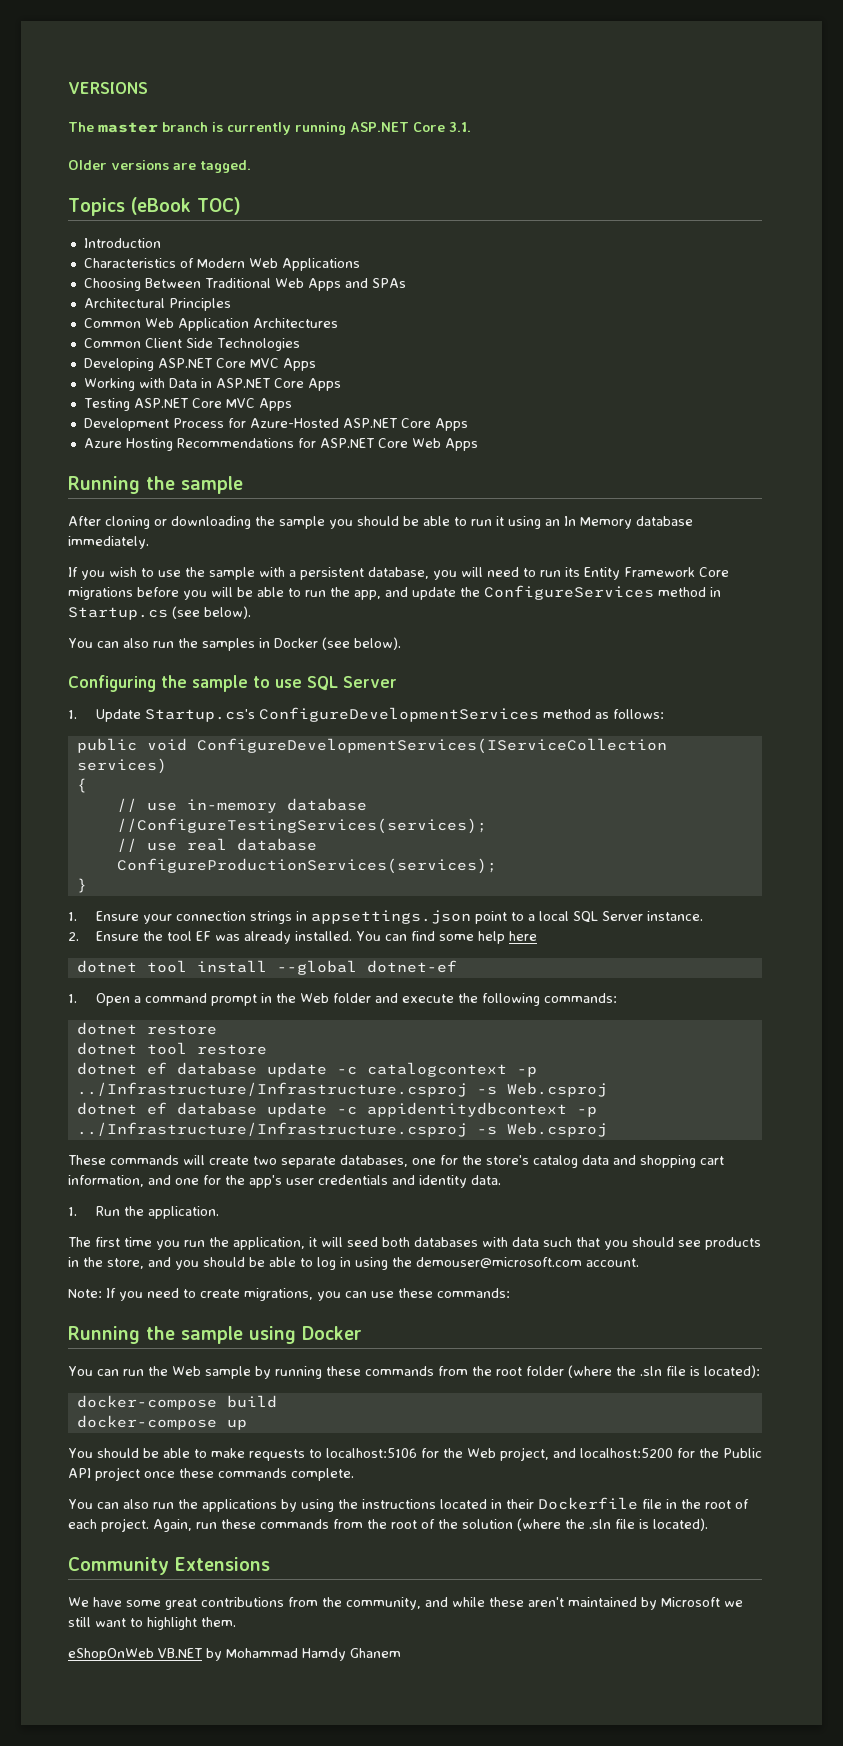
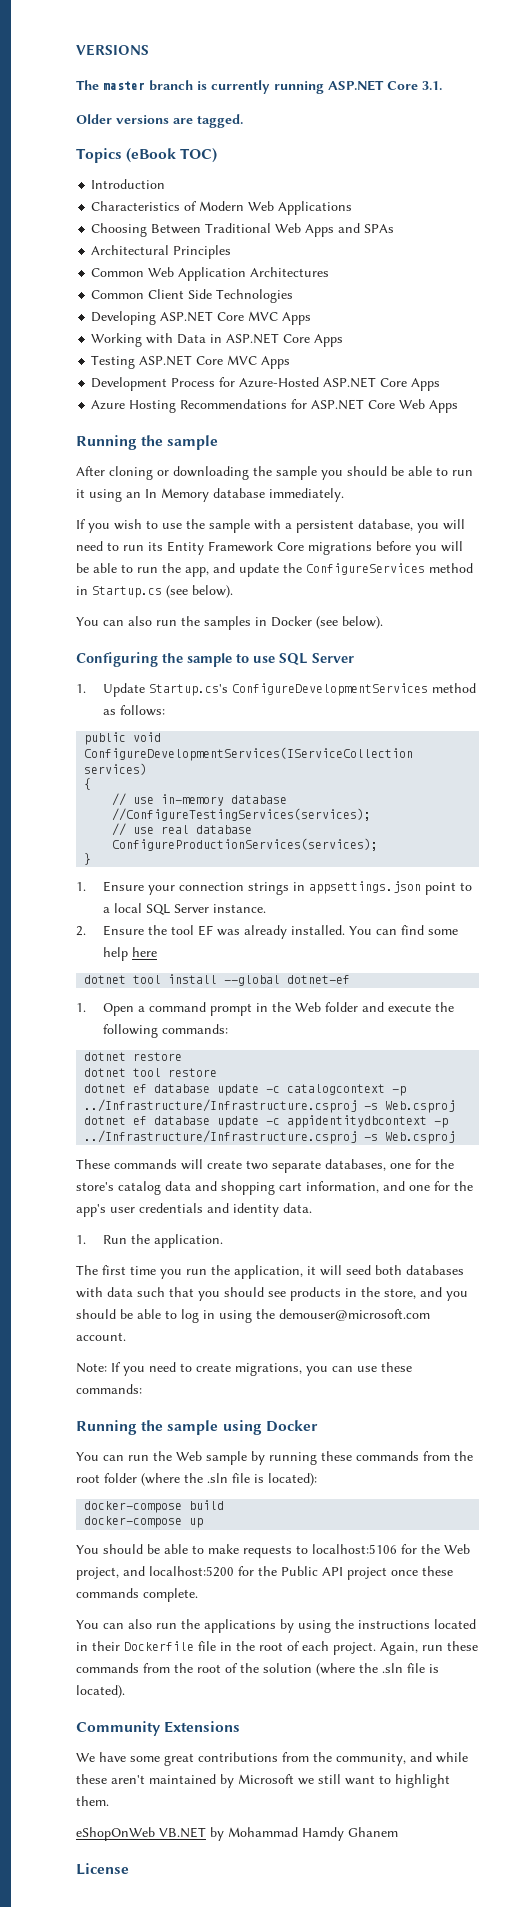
+ License

